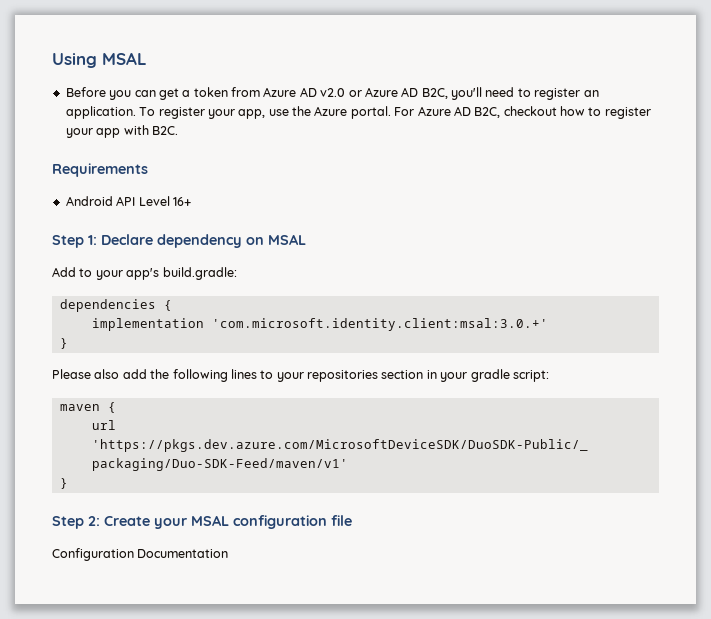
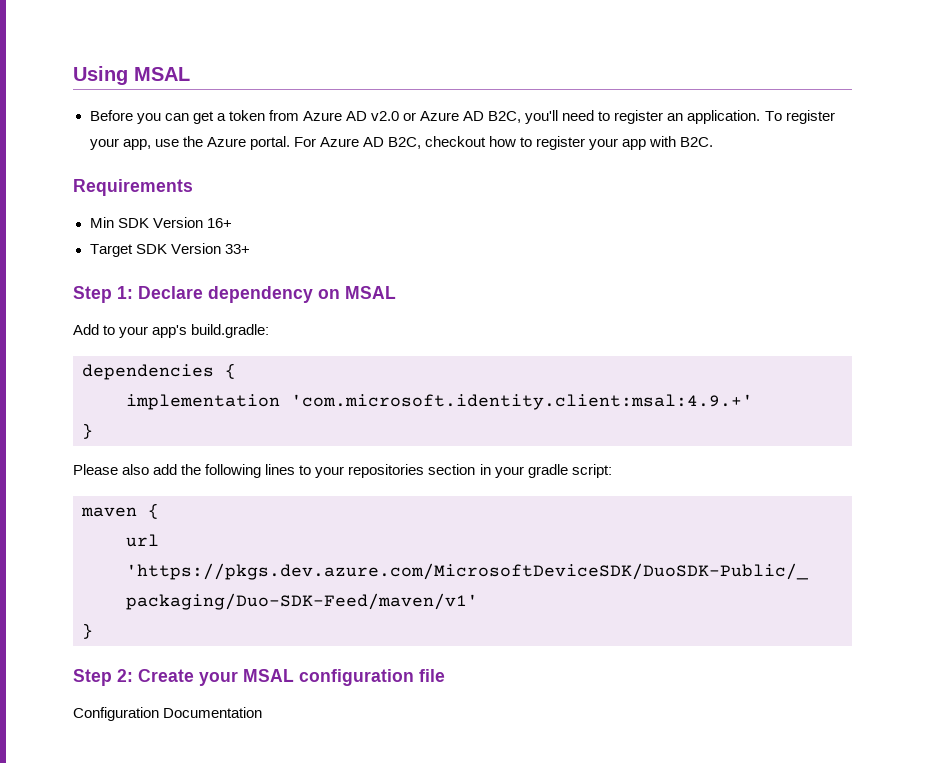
- Android API Level 16+
+ Min SDK Version 16+
+ Target SDK Version 33+
- implementation 'com.microsoft.identity.client:msal:3.0.+'
+ implementation 'com.microsoft.identity.client:msal:4.9.+'

